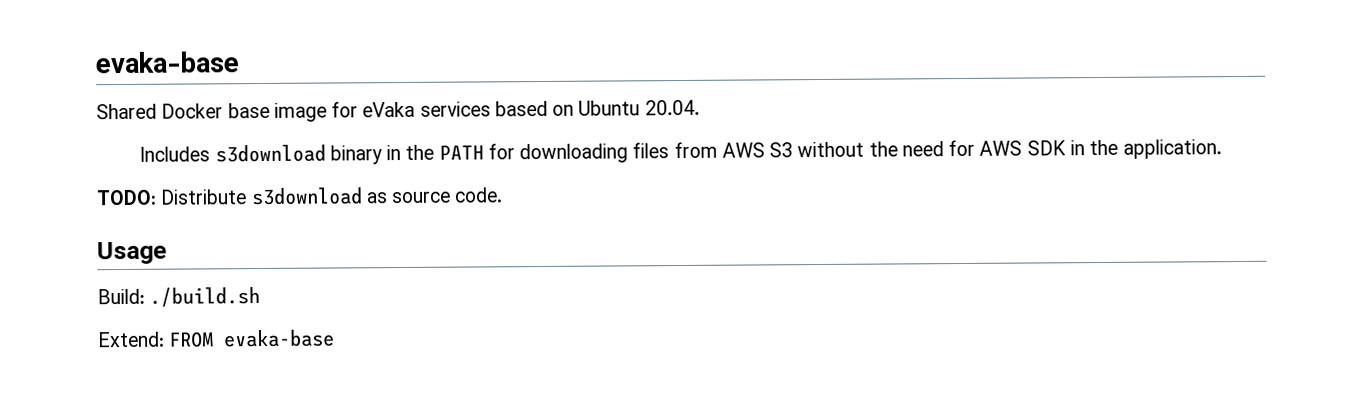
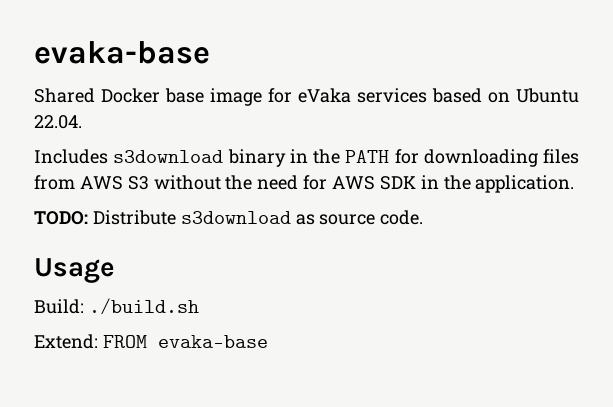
- Shared Docker base image for eVaka services based on Ubuntu 20.04.
+ Shared Docker base image for eVaka services based on Ubuntu 22.04.

